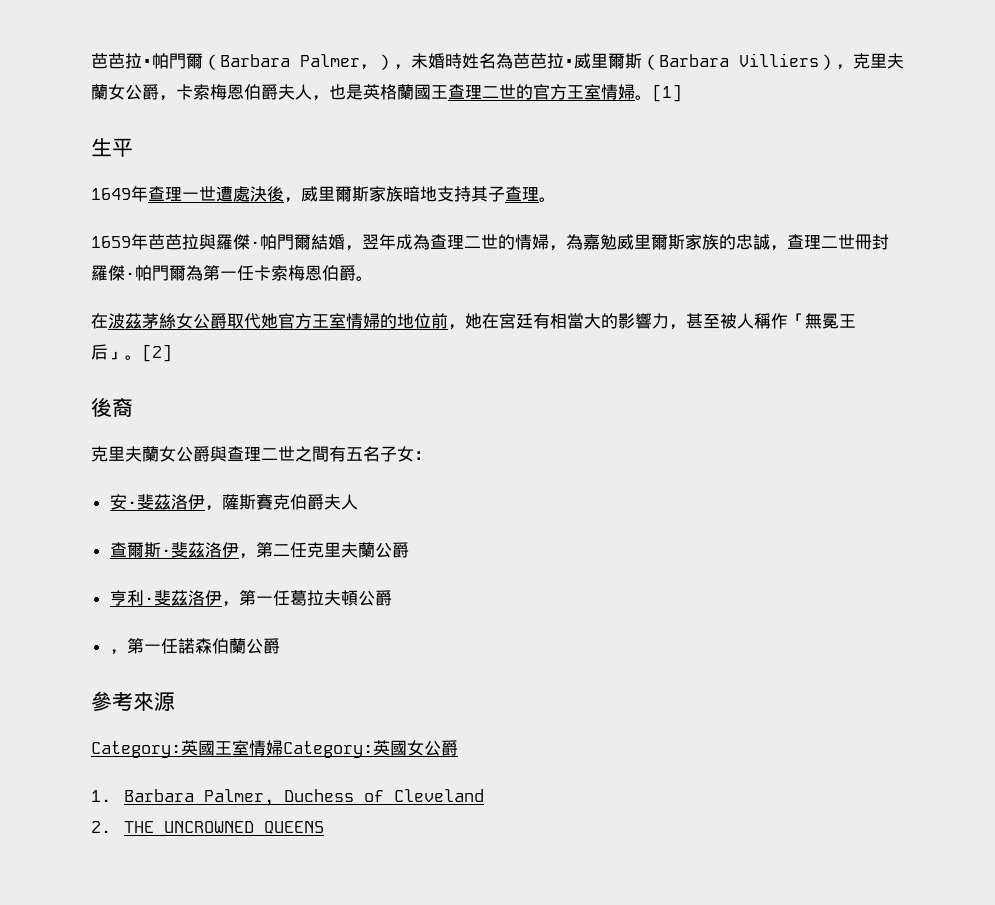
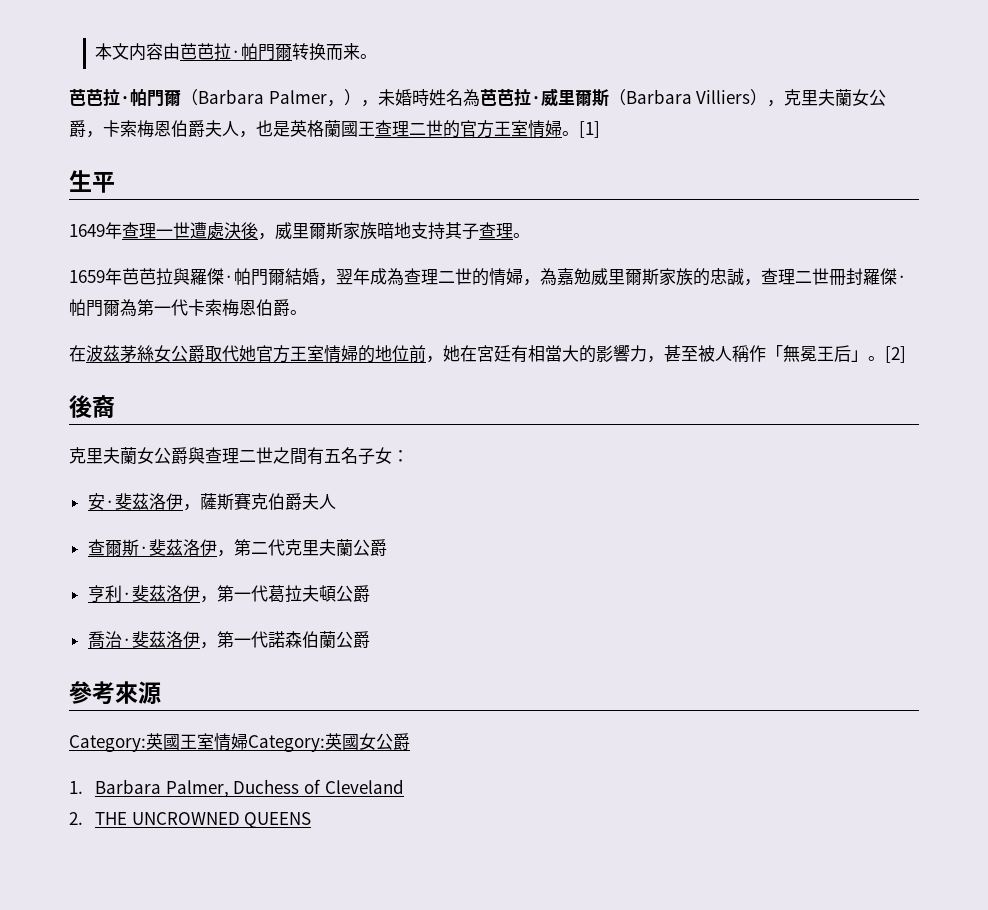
+ 本文内容由芭芭拉·帕門爾转换而来。
- 1659年芭芭拉與羅傑·帕門爾結婚，翌年成為查理二世的情婦，為嘉勉威里爾斯家族的忠誠，查理二世冊封羅傑·帕門爾為第一任卡索梅恩伯爵。
+ 1659年芭芭拉與羅傑·帕門爾結婚，翌年成為查理二世的情婦，為嘉勉威里爾斯家族的忠誠，查理二世冊封羅傑·帕門爾為第一代卡索梅恩伯爵。
- 查爾斯·斐茲洛伊，第二任克里夫蘭公爵
+ 查爾斯·斐茲洛伊，第二代克里夫蘭公爵
- 亨利·斐茲洛伊，第一任葛拉夫頓公爵
+ 亨利·斐茲洛伊，第一代葛拉夫頓公爵
- ，第一任諾森伯蘭公爵
+ 喬治·斐茲洛伊，第一代諾森伯蘭公爵

